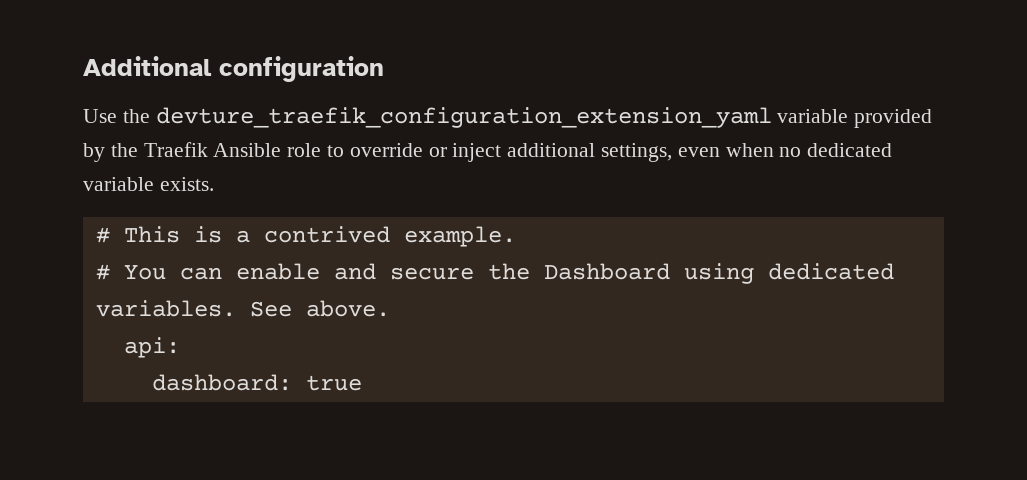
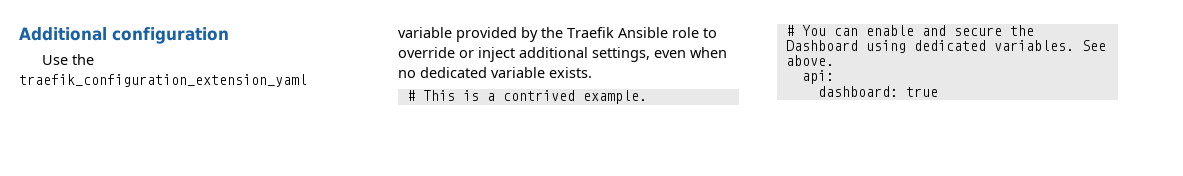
- Use the devture_traefik_configuration_extension_yaml variable provided by the Traefik Ansible role to override or inject additional settings, even when no dedicated variable exists.
+ Use the traefik_configuration_extension_yaml variable provided by the Traefik Ansible role to override or inject additional settings, even when no dedicated variable exists.

